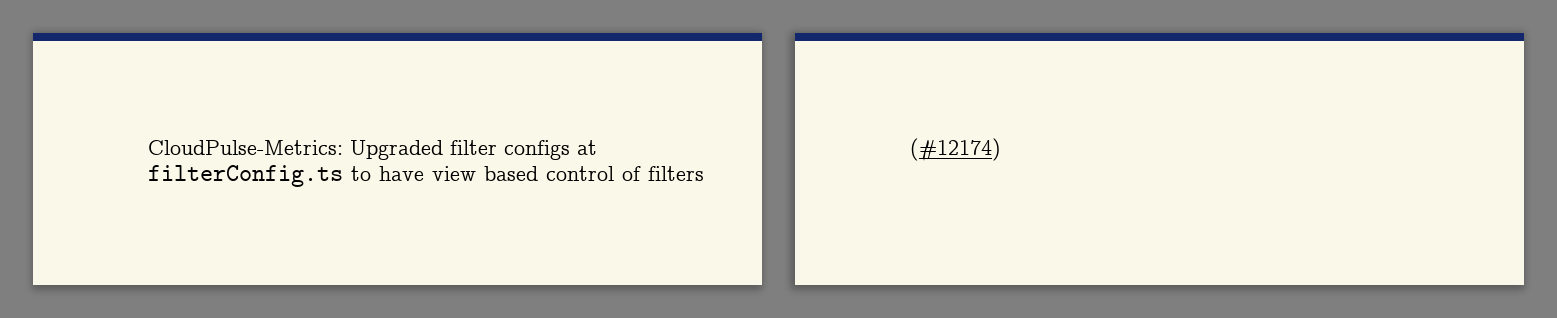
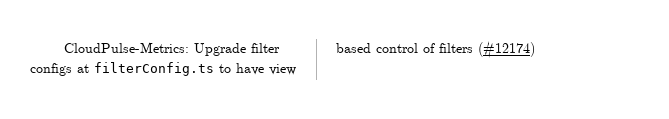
- CloudPulse-Metrics: Upgraded filter configs at filterConfig.ts to have view based control of filters (#12174)
+ CloudPulse-Metrics: Upgrade filter configs at filterConfig.ts to have view based control of filters (#12174)

